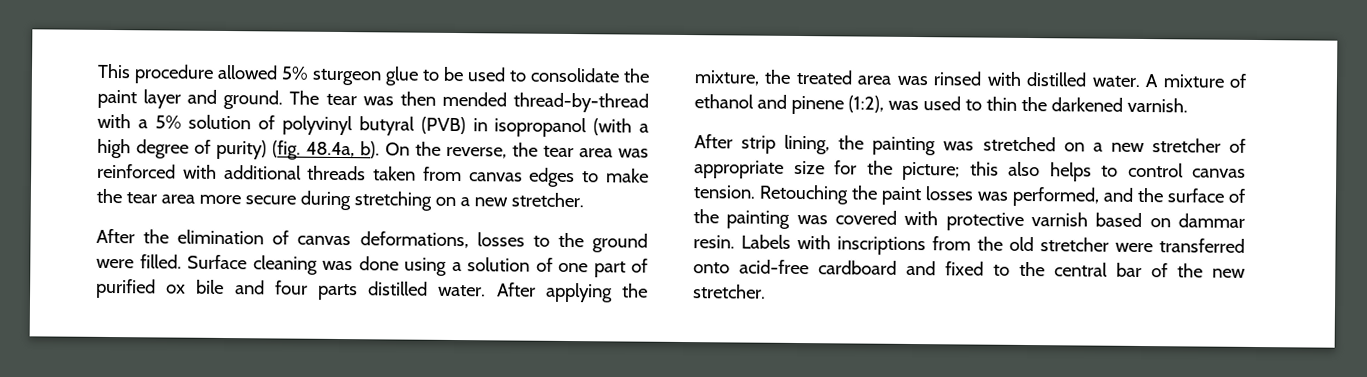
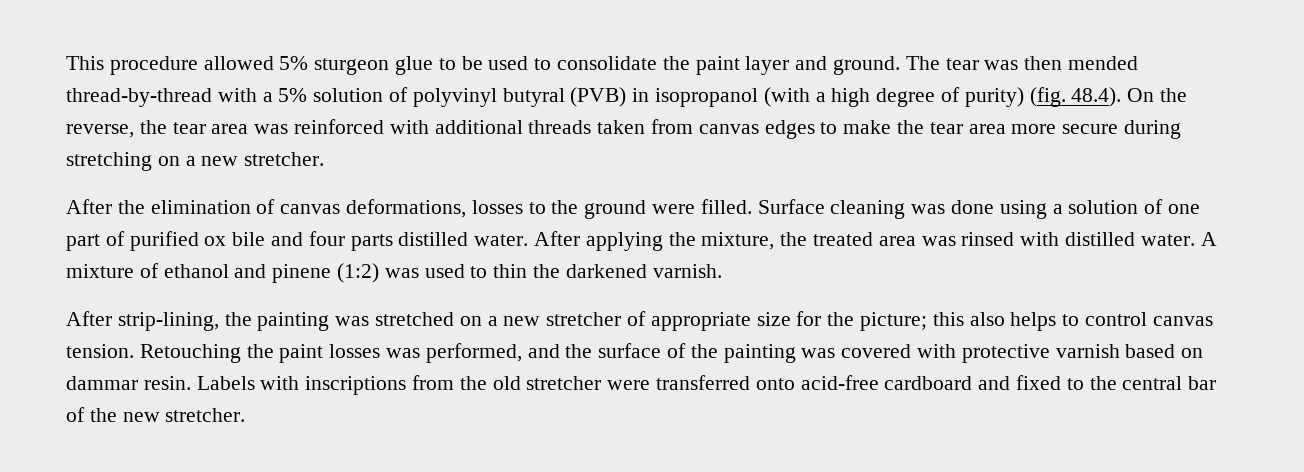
- The tear was then mended thread-by-thread with a 5% solution of polyvinyl butyral (PVB) in isopropanol (with a high degree of purity) (fig. 48.4a, b). On the reverse, the tear area was reinforced with additional threads taken from canvas edges to make the tear area more secure during stretching on a new stretcher.
+ The tear was then mended thread-by-thread with a 5% solution of polyvinyl butyral (PVB) in isopropanol (with a high degree of purity) (fig. 48.4). On the reverse, the tear area was reinforced with additional threads taken from canvas edges to make the tear area more secure during stretching on a new stretcher.
- A mixture of ethanol and pinene (1:2), was used to thin the darkened varnish.
+ A mixture of ethanol and pinene (1:2) was used to thin the darkened varnish.
- After strip lining, the painting was stretched on a new stretcher of appropriate size for the picture; this also helps to control canvas tension.
+ After strip-lining, the painting was stretched on a new stretcher of appropriate size for the picture; this also helps to control canvas tension.

